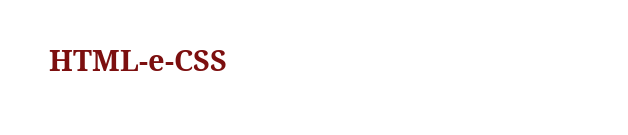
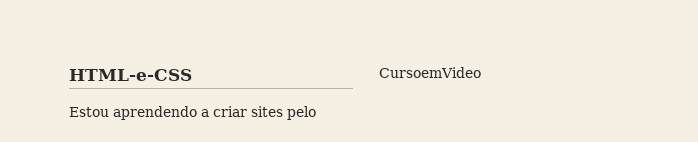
+ Estou aprendendo a criar sites pelo CursoemVideo

